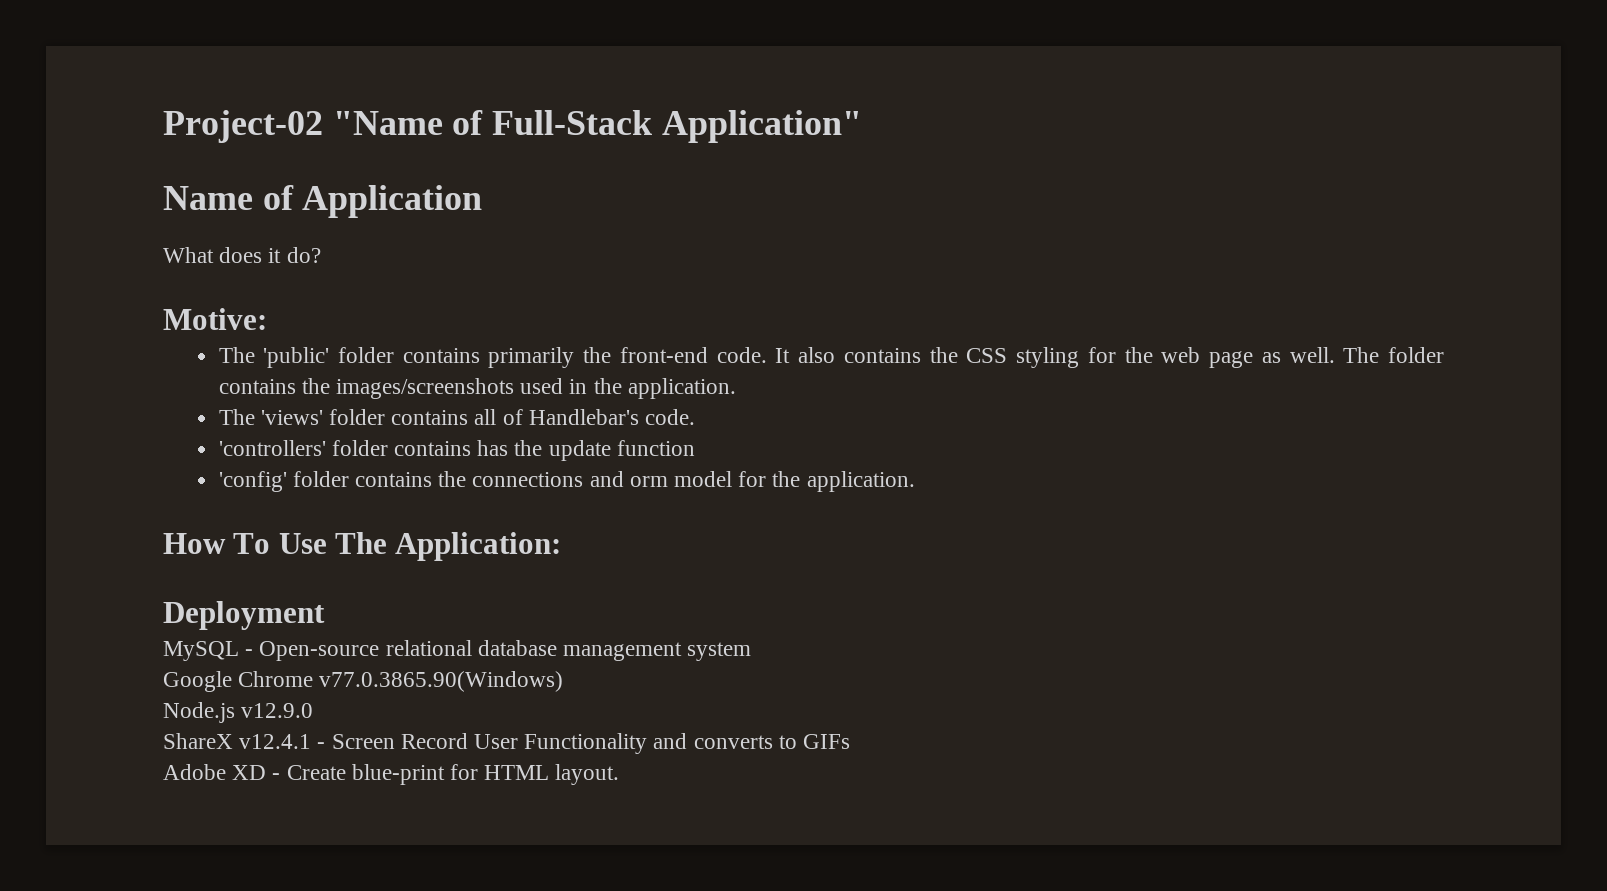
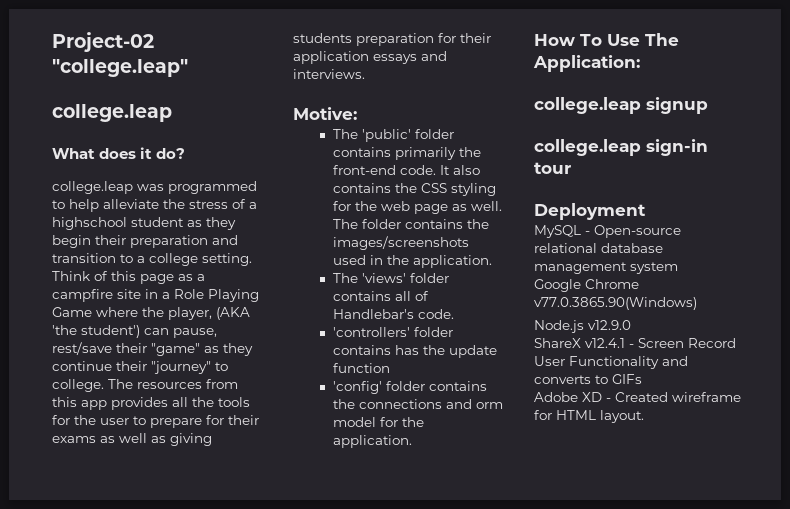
- Project-02 "Name of Full-Stack Application"
- Name of Application
+ Project-02 "college.leap"
+ college.leap
  What does it do?
+ college.leap was programmed to help alleviate the stress of a highschool student as they begin their preparation and transition to a college setting. Think of this page as a campfire site in a Role Playing Game where the player, (AKA 'the student') can pause, rest/save their "game" as they continue their "journey" to college. The resources from this app provides all the tools for the user to prepare for their exams as well as giving students preparation for their application essays and interviews.
+ college.leap signup
+ college.leap sign-in tour
- Adobe XD - Create blue-print for HTML layout.
+ Adobe XD - Created wireframe for HTML layout.

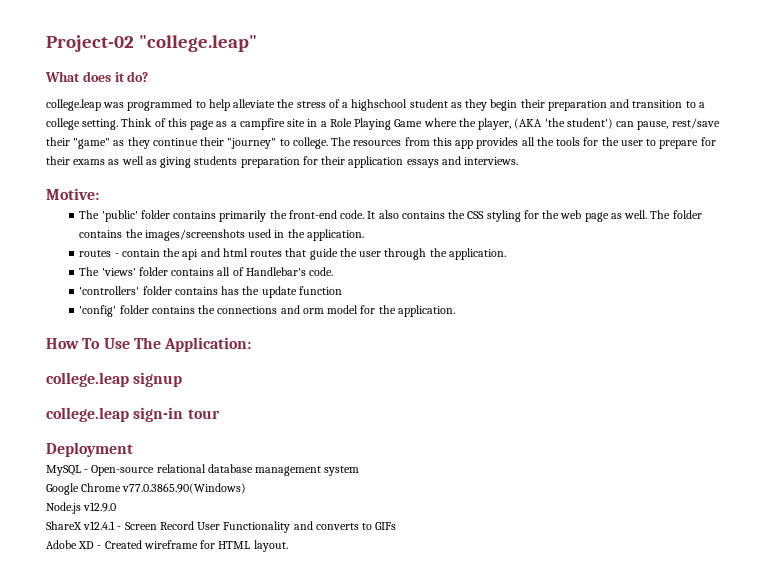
  Project-02 "college.leap"
- college.leap
+ routes - contain the api and html routes that guide the user through the application.

